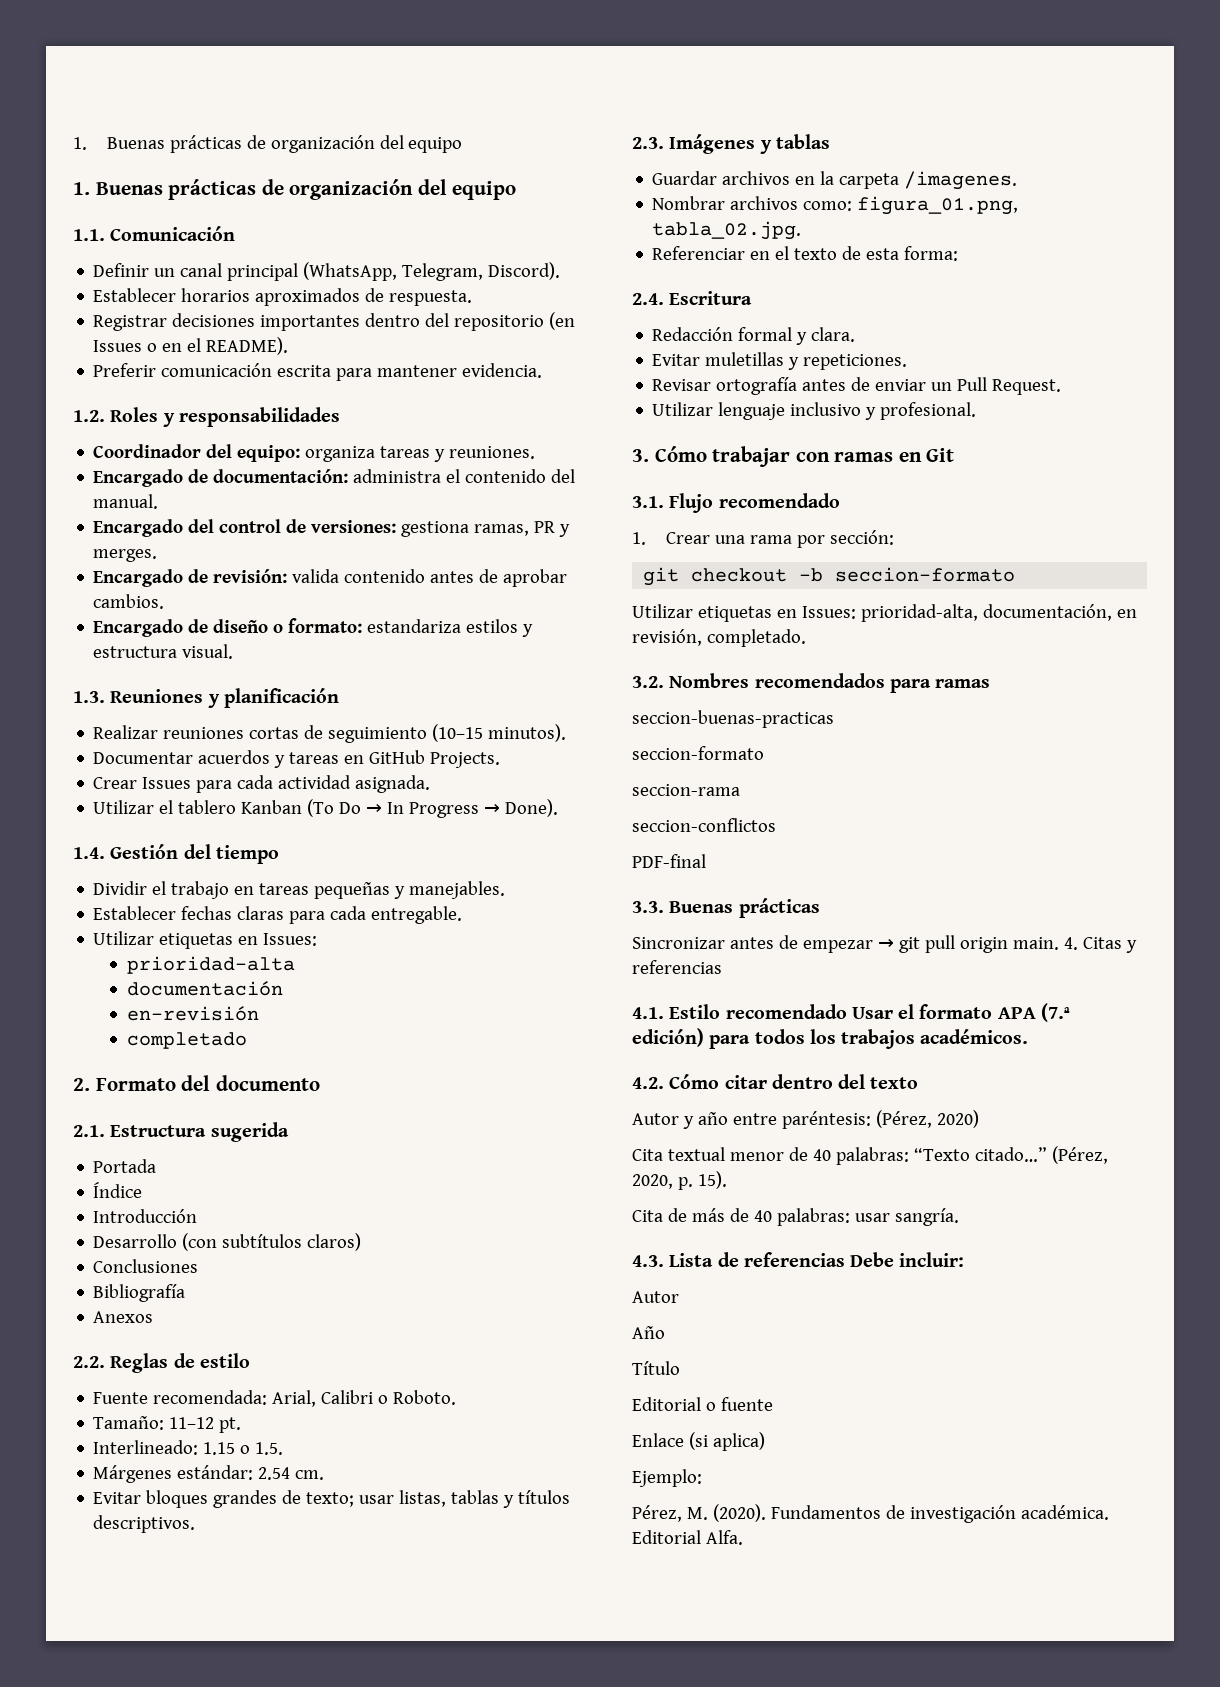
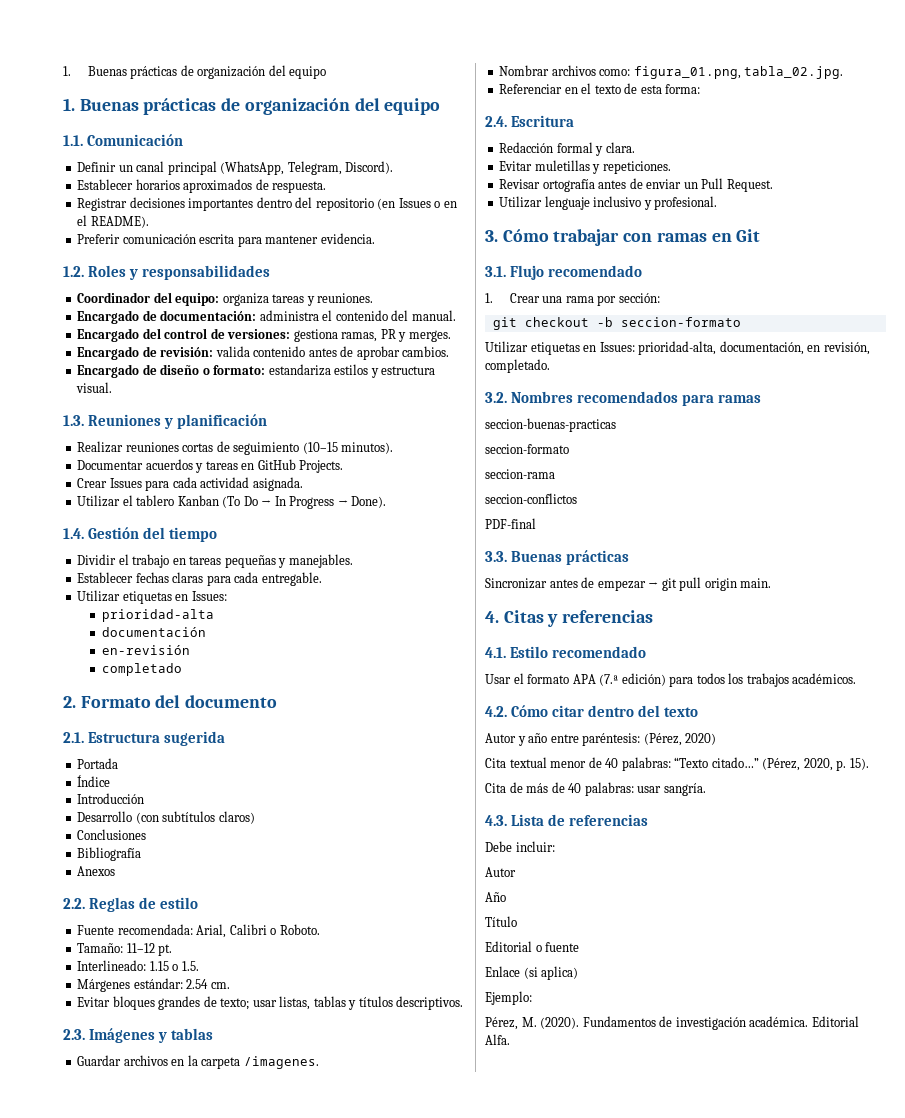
- Sincronizar antes de empezar → git pull origin main. 4. Citas y referencias
+ Sincronizar antes de empezar → git pull origin main.
+ 4. Citas y referencias
- 4.1. Estilo recomendado Usar el formato APA (7.ª edición) para todos los trabajos académicos.
+ 4.1. Estilo recomendado
+ Usar el formato APA (7.ª edición) para todos los trabajos académicos.
- 4.3. Lista de referencias Debe incluir:
+ 4.3. Lista de referencias
+ Debe incluir:

